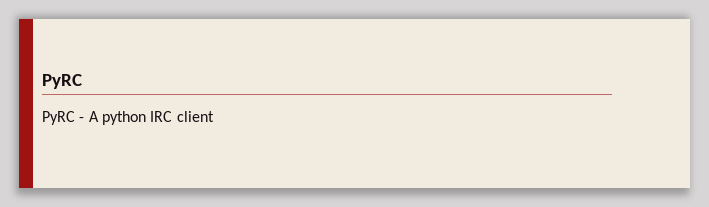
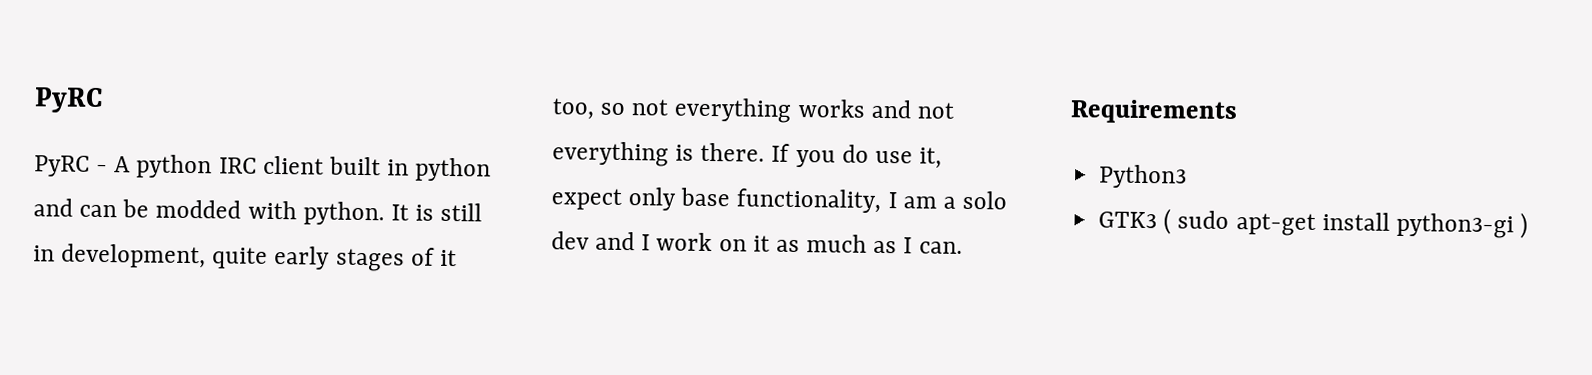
- PyRC - A python IRC client
+ PyRC - A python IRC client built in python and can be modded with python. It is still in development, quite early stages of it too, so not everything works and not everything is there. If you do use it, expect only base functionality, I am a solo dev and I work on it as much as I can.
+ Requirements
+ Python3
+ GTK3 ( sudo apt-get install python3-gi )

